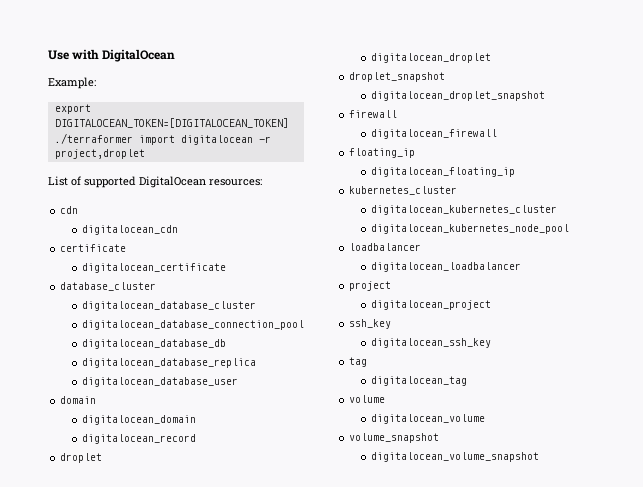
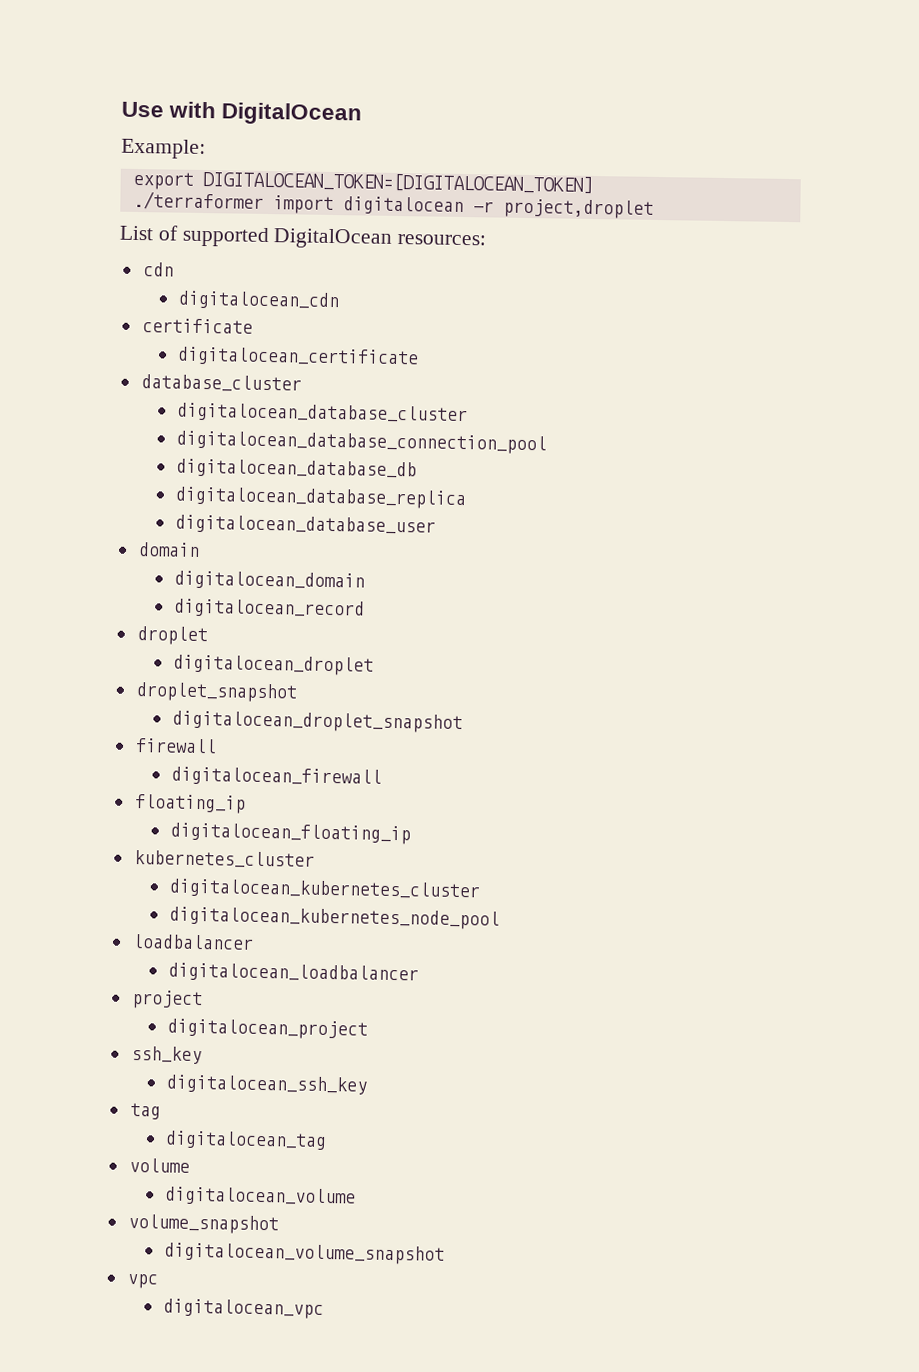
+ vpc
+ digitalocean_vpc

